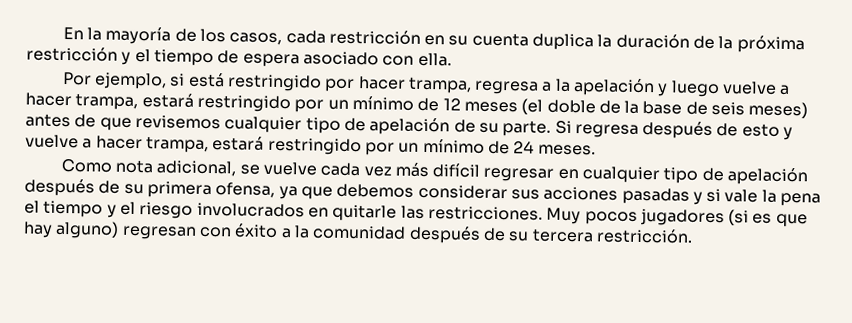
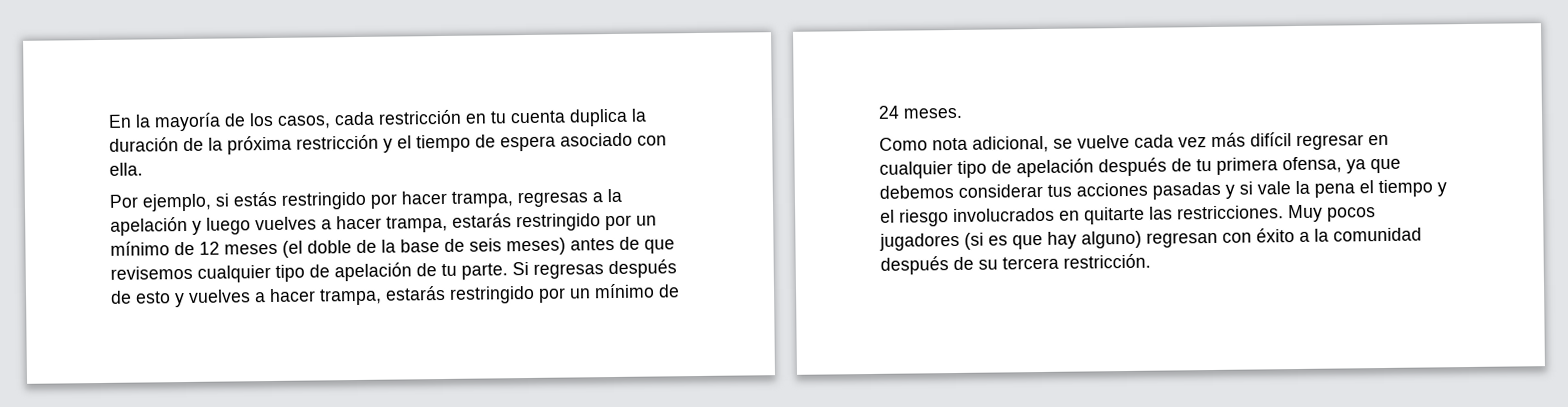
- En la mayoría de los casos, cada restricción en su cuenta duplica la duración de la próxima restricción y el tiempo de espera asociado con ella.
+ En la mayoría de los casos, cada restricción en tu cuenta duplica la duración de la próxima restricción y el tiempo de espera asociado con ella.
- Por ejemplo, si está restringido por hacer trampa, regresa a la apelación y luego vuelve a hacer trampa, estará restringido por un mínimo de 12 meses (el doble de la base de seis meses) antes de que revisemos cualquier tipo de apelación de su parte.
+ Por ejemplo, si estás restringido por hacer trampa, regresas a la apelación y luego vuelves a hacer trampa, estarás restringido por un mínimo de 12 meses (el doble de la base de seis meses) antes de que revisemos cualquier tipo de apelación de tu parte.
- Si regresa después de esto y vuelve a hacer trampa, estará restringido por un mínimo de 24 meses.
+ Si regresas después de esto y vuelves a hacer trampa, estarás restringido por un mínimo de 24 meses.
- Como nota adicional, se vuelve cada vez más difícil regresar en cualquier tipo de apelación después de su primera ofensa, ya que debemos considerar sus acciones pasadas y si vale la pena el tiempo y el riesgo involucrados en quitarle las restricciones.
+ Como nota adicional, se vuelve cada vez más difícil regresar en cualquier tipo de apelación después de tu primera ofensa, ya que debemos considerar tus acciones pasadas y si vale la pena el tiempo y el riesgo involucrados en quitarte las restricciones.

